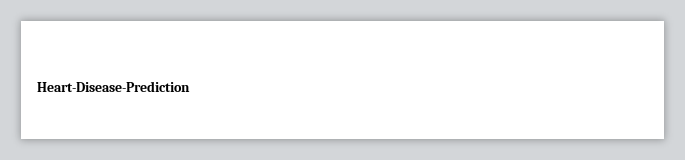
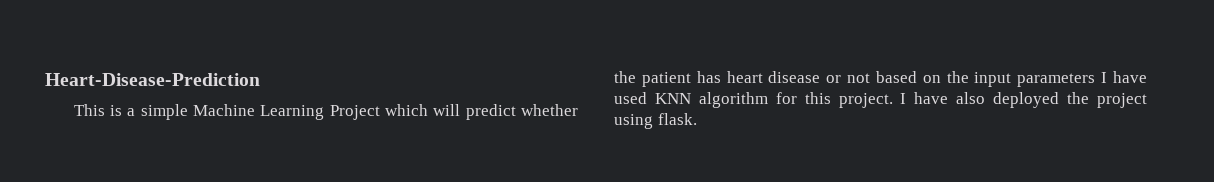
+ This is a simple Machine Learning Project which will predict whether the patient has heart disease or not based on the input parameters I have used KNN algorithm for this project. I have also deployed the project using flask.

